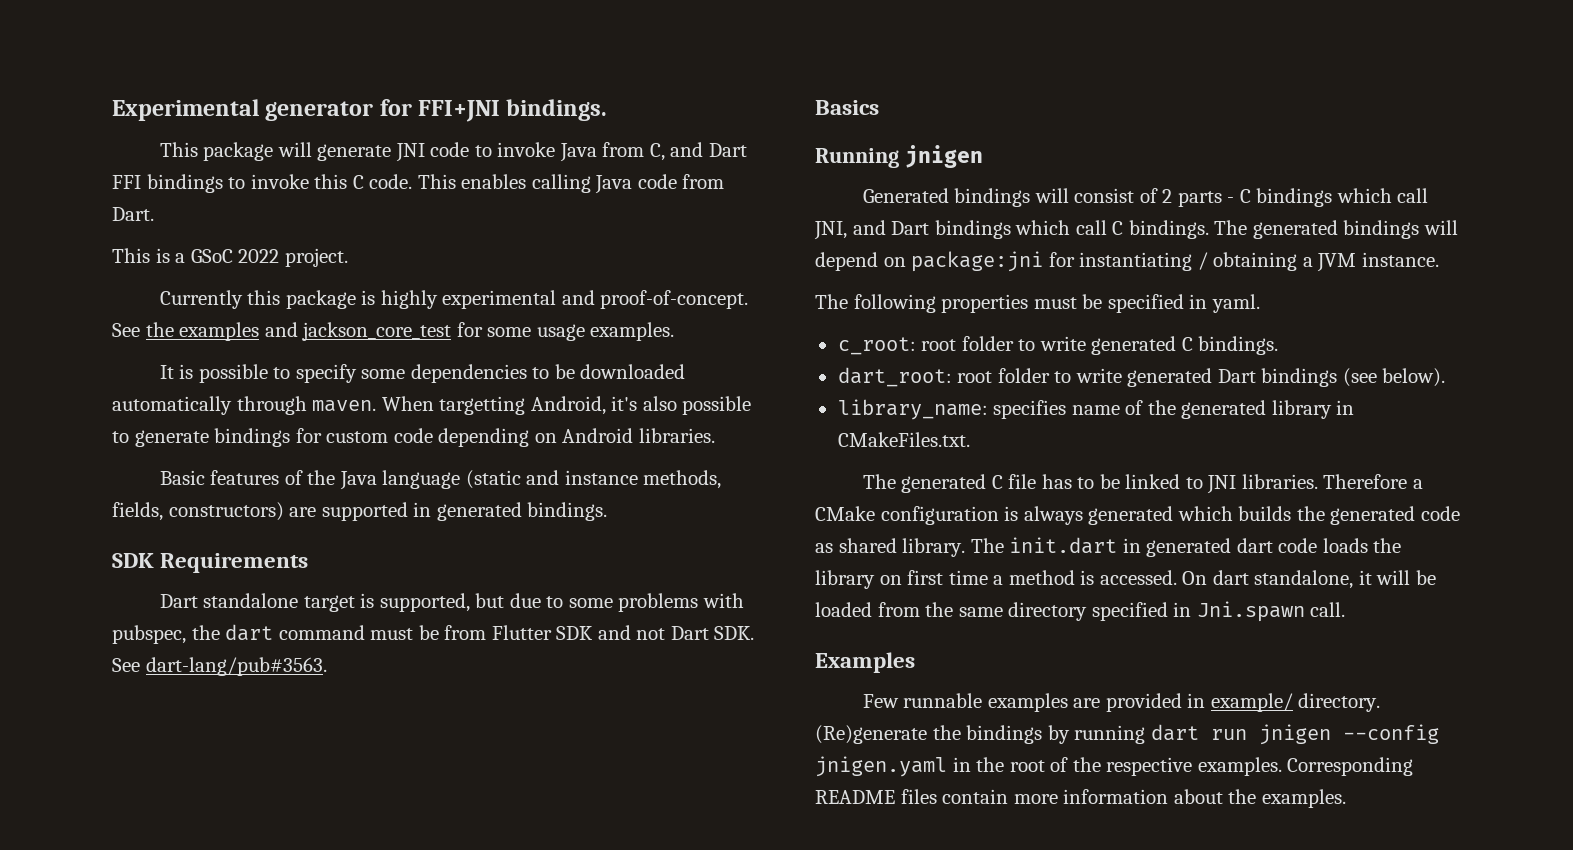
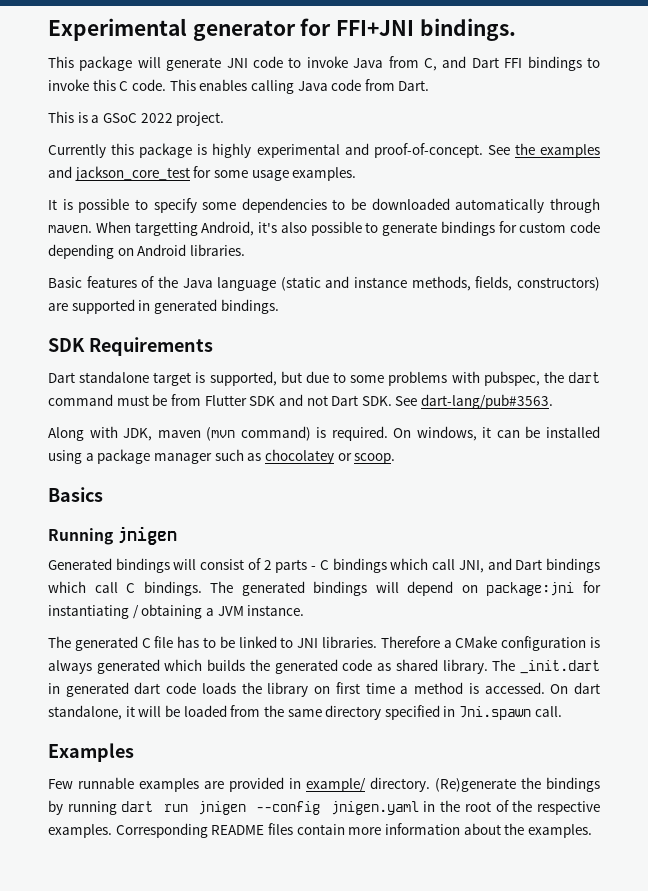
+ Along with JDK, maven (mvn command) is required. On windows, it can be installed using a package manager such as chocolatey or scoop.
- The following properties must be specified in yaml.
- c_root: root folder to write generated C bindings.
- dart_root: root folder to write generated Dart bindings (see below).
- library_name: specifies name of the generated library in CMakeFiles.txt.
- The init.dart in generated dart code loads the library on first time a method is accessed.
+ The _init.dart in generated dart code loads the library on first time a method is accessed.

